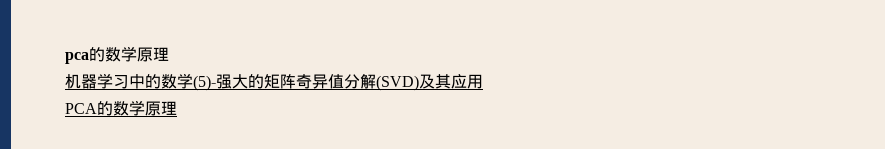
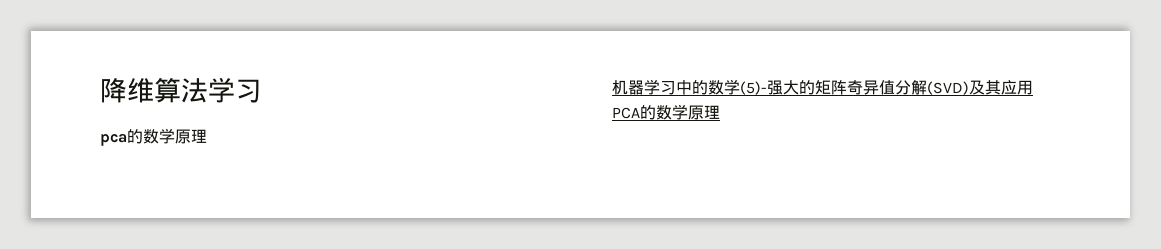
+ 降维算法学习

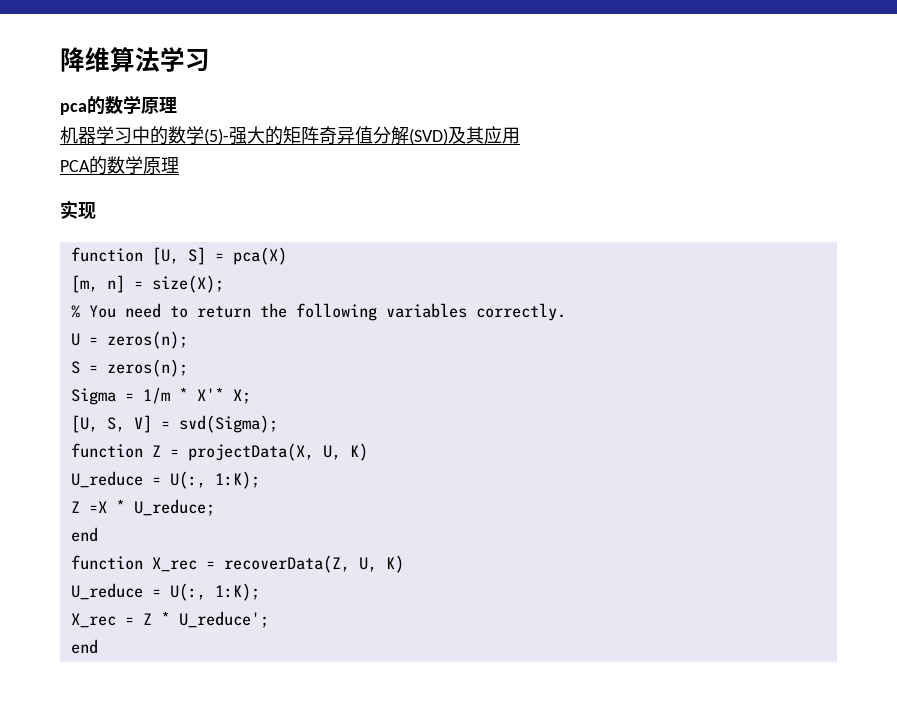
+ 实现
+ function [U, S] = pca(X)
+ [m, n] = size(X);
+ % You need to return the following variables correctly.
+ U = zeros(n);
+ S = zeros(n);
+ Sigma = 1/m * X'* X;
+ [U, S, V] = svd(Sigma);
+ function Z = projectData(X, U, K)
+ U_reduce = U(:, 1:K);
+ Z =X * U_reduce;
+ end
+ function X_rec = recoverData(Z, U, K)
+ U_reduce = U(:, 1:K);
+ X_rec = Z * U_reduce';
+ end

